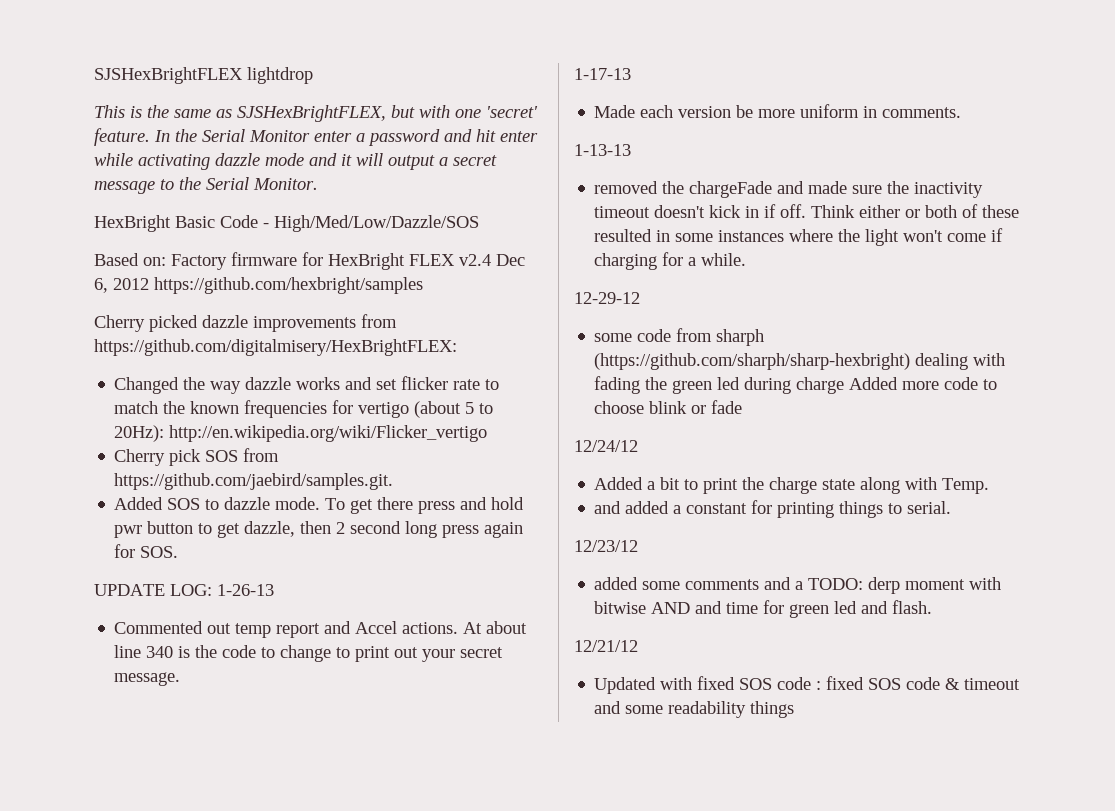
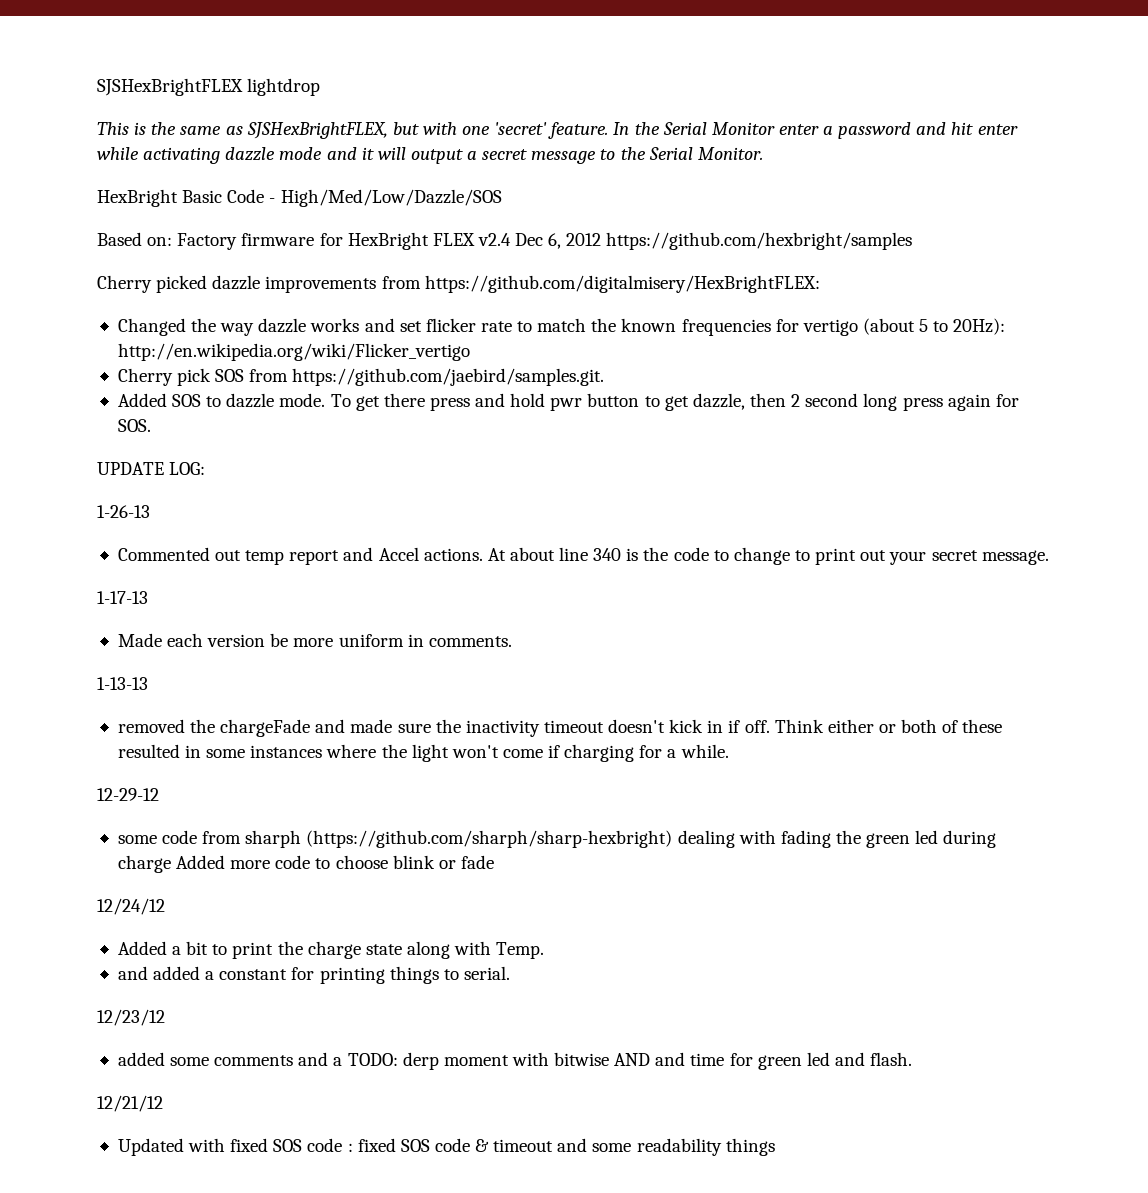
- UPDATE LOG: 1-26-13
+ UPDATE LOG:
+ 1-26-13

